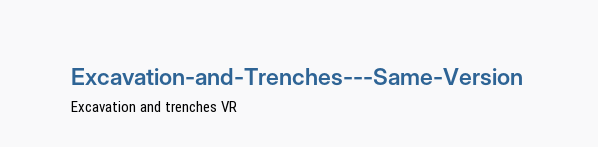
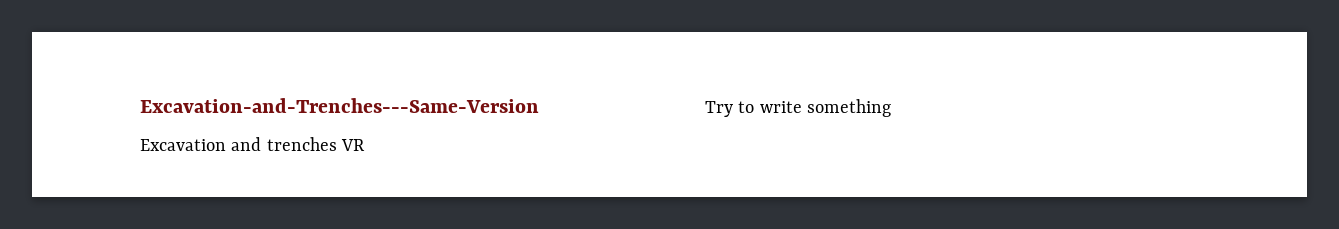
+ Try to write something

